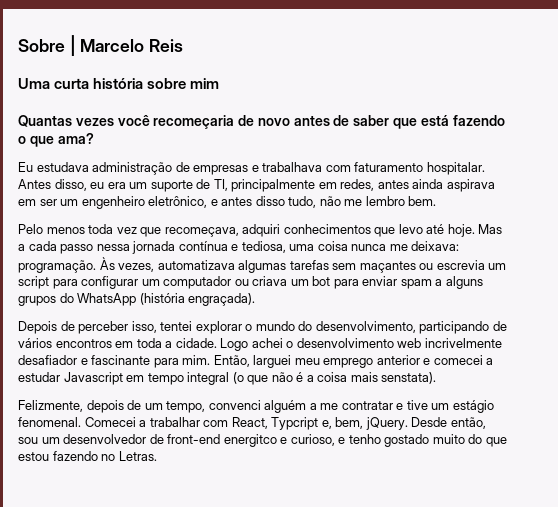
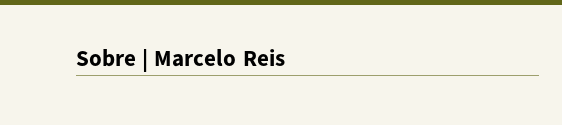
- Uma curta história sobre mim
- Quantas vezes você recomeçaria de novo antes de saber que está fazendo o que ama?
- Eu estudava administração de empresas e trabalhava com faturamento hospitalar. Antes disso, eu era um suporte de TI, principalmente em redes, antes ainda aspirava em ser um engenheiro eletrônico, e antes disso tudo, não me lembro bem.
- Pelo menos toda vez que recomeçava, adquiri conhecimentos que levo até hoje. Mas a cada passo nessa jornada contínua e tediosa, uma coisa nunca me deixava: programação. Às vezes, automatizava algumas tarefas sem maçantes ou escrevia um script para configurar um computador ou criava um bot para enviar spam a alguns grupos do WhatsApp (história engraçada).
- Depois de perceber isso, tentei explorar o mundo do desenvolvimento, participando de vários encontros em toda a cidade. Logo achei o desenvolvimento web incrivelmente desafiador e fascinante para mim. Então, larguei meu emprego anterior e comecei a estudar Javascript em tempo integral (o que não é a coisa mais senstata).
- Felizmente, depois de um tempo, convenci alguém a me contratar e tive um estágio fenomenal. Comecei a trabalhar com React, Typcript e, bem, jQuery. Desde então, sou um desenvolvedor de front-end energitco e curioso, e tenho gostado muito do que estou fazendo no Letras.

